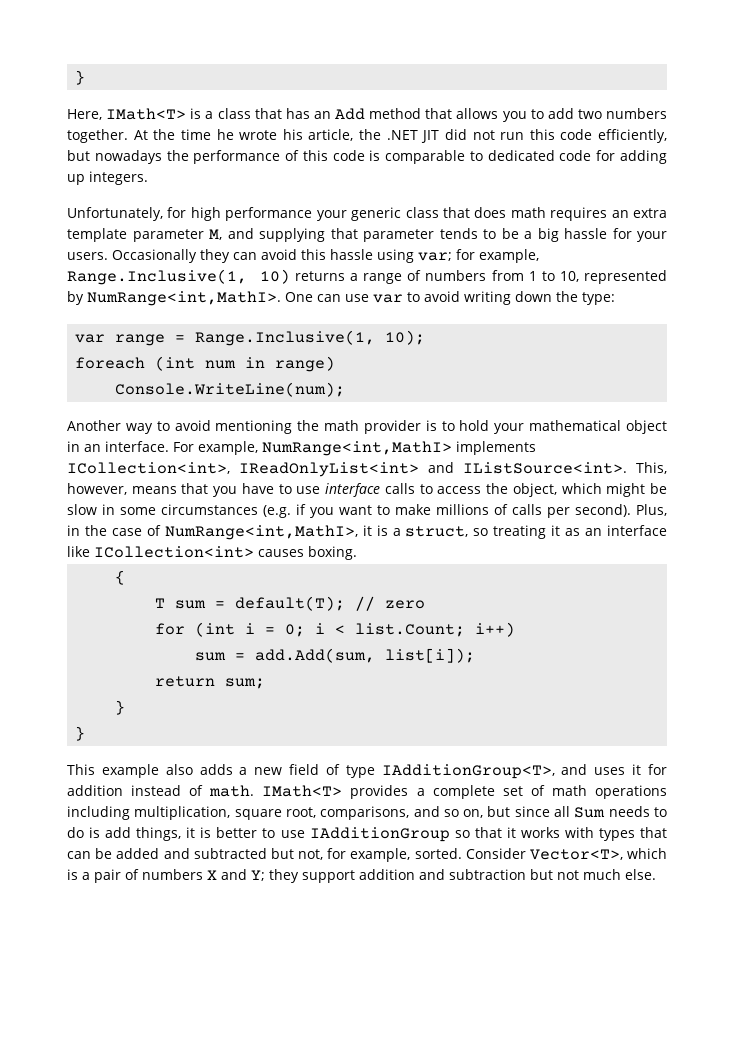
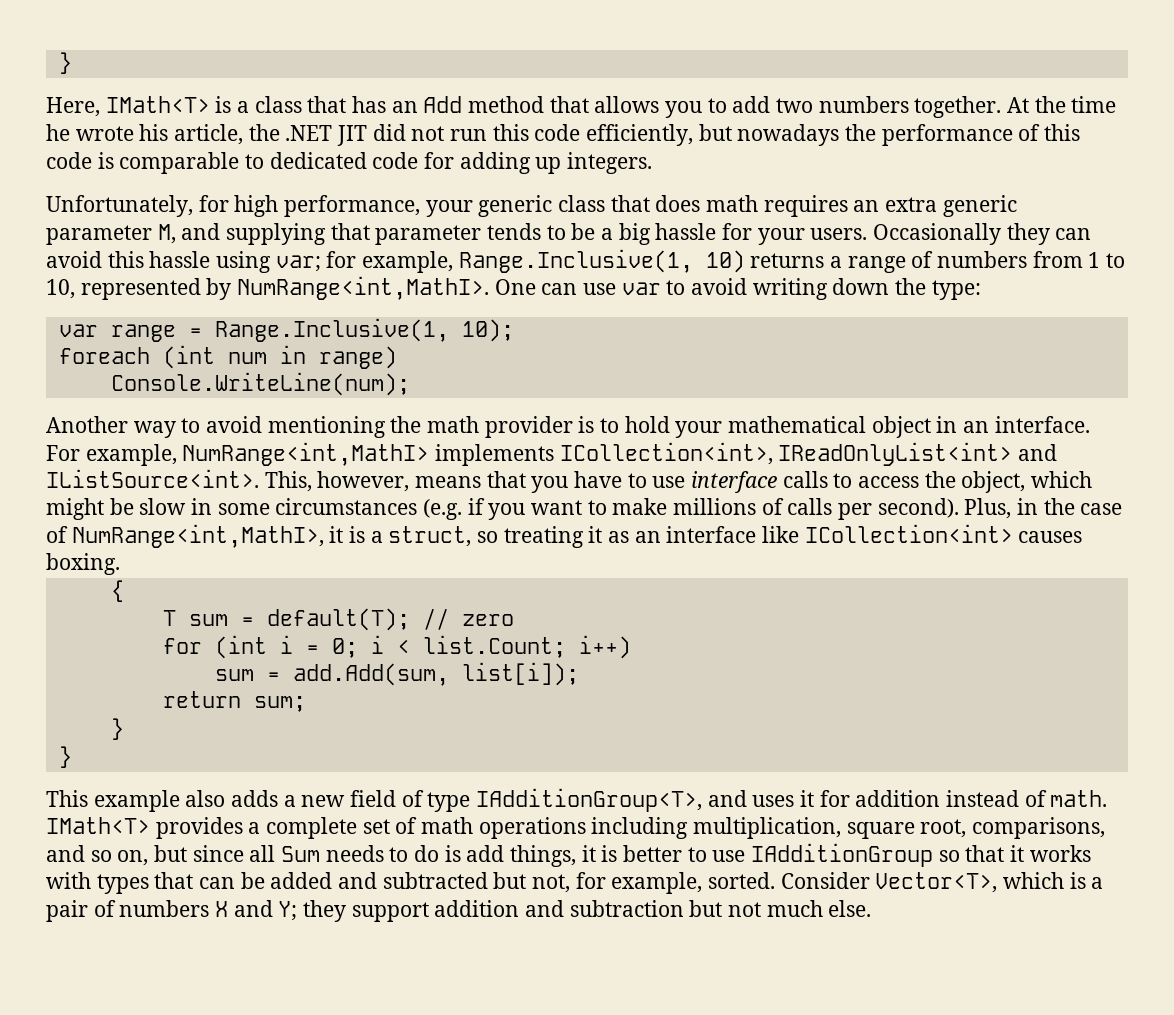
- Unfortunately, for high performance your generic class that does math requires an extra template parameter M, and supplying that parameter tends to be a big hassle for your users.
+ Unfortunately, for high performance, your generic class that does math requires an extra generic parameter M, and supplying that parameter tends to be a big hassle for your users.

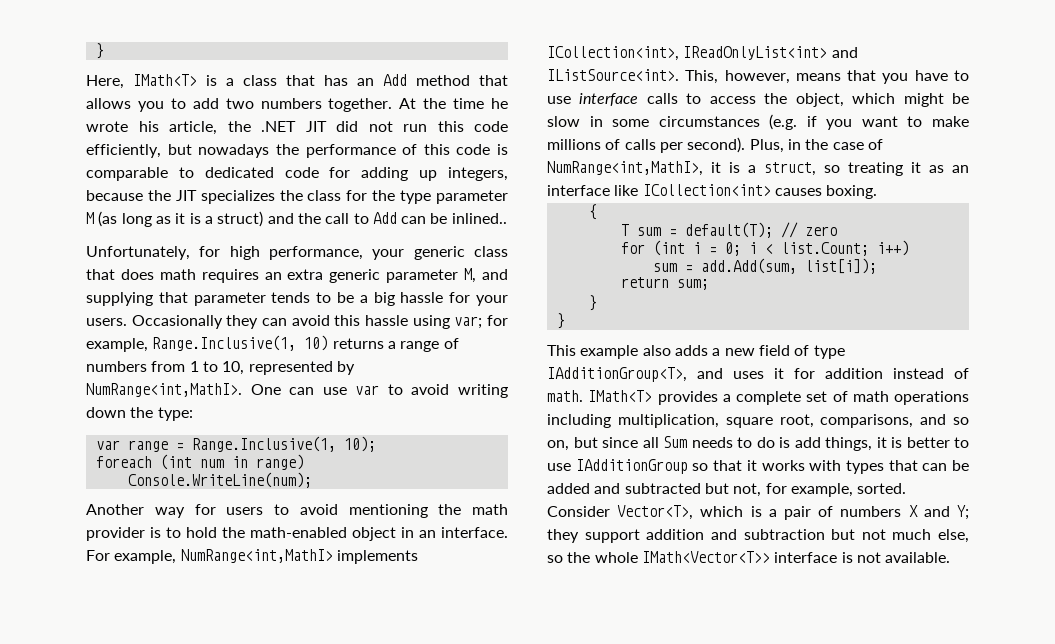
- At the time he wrote his article, the .NET JIT did not run this code efficiently, but nowadays the performance of this code is comparable to dedicated code for adding up integers.
+ At the time he wrote his article, the .NET JIT did not run this code efficiently, but nowadays the performance of this code is comparable to dedicated code for adding up integers, because the JIT specializes the class for the type parameter M (as long as it is a struct) and the call to Add can be inlined..
- Another way to avoid mentioning the math provider is to hold your mathematical object in an interface.
+ Another way for users to avoid mentioning the math provider is to hold the math-enabled object in an interface.
- Consider Vector<T>, which is a pair of numbers X and Y; they support addition and subtraction but not much else.
+ Consider Vector<T>, which is a pair of numbers X and Y; they support addition and subtraction but not much else, so the whole IMath<Vector<T>> interface is not available.

